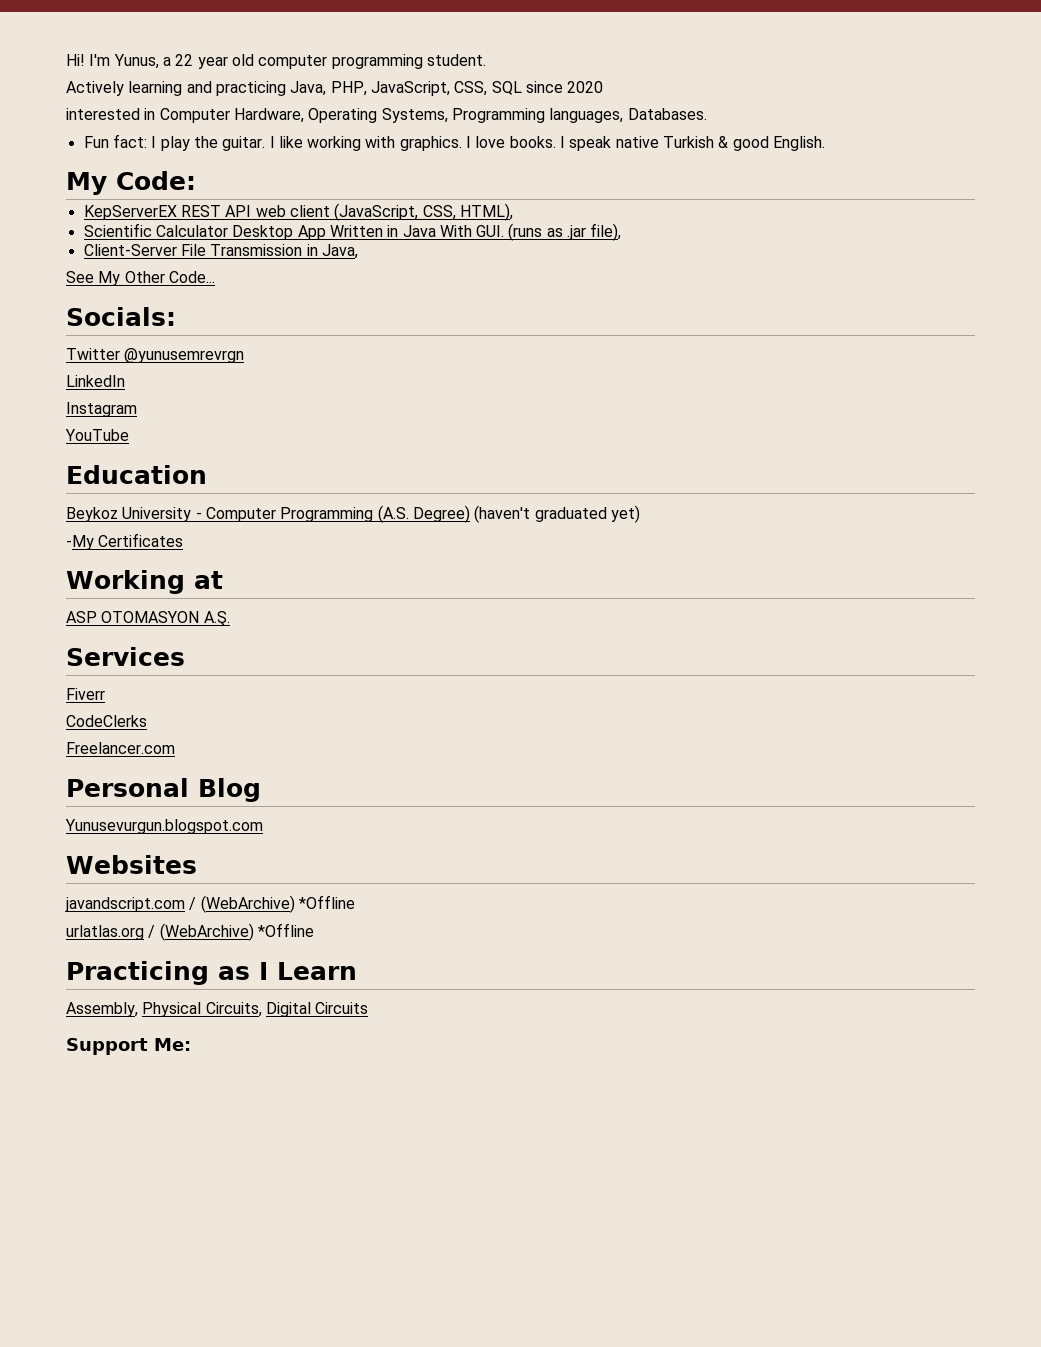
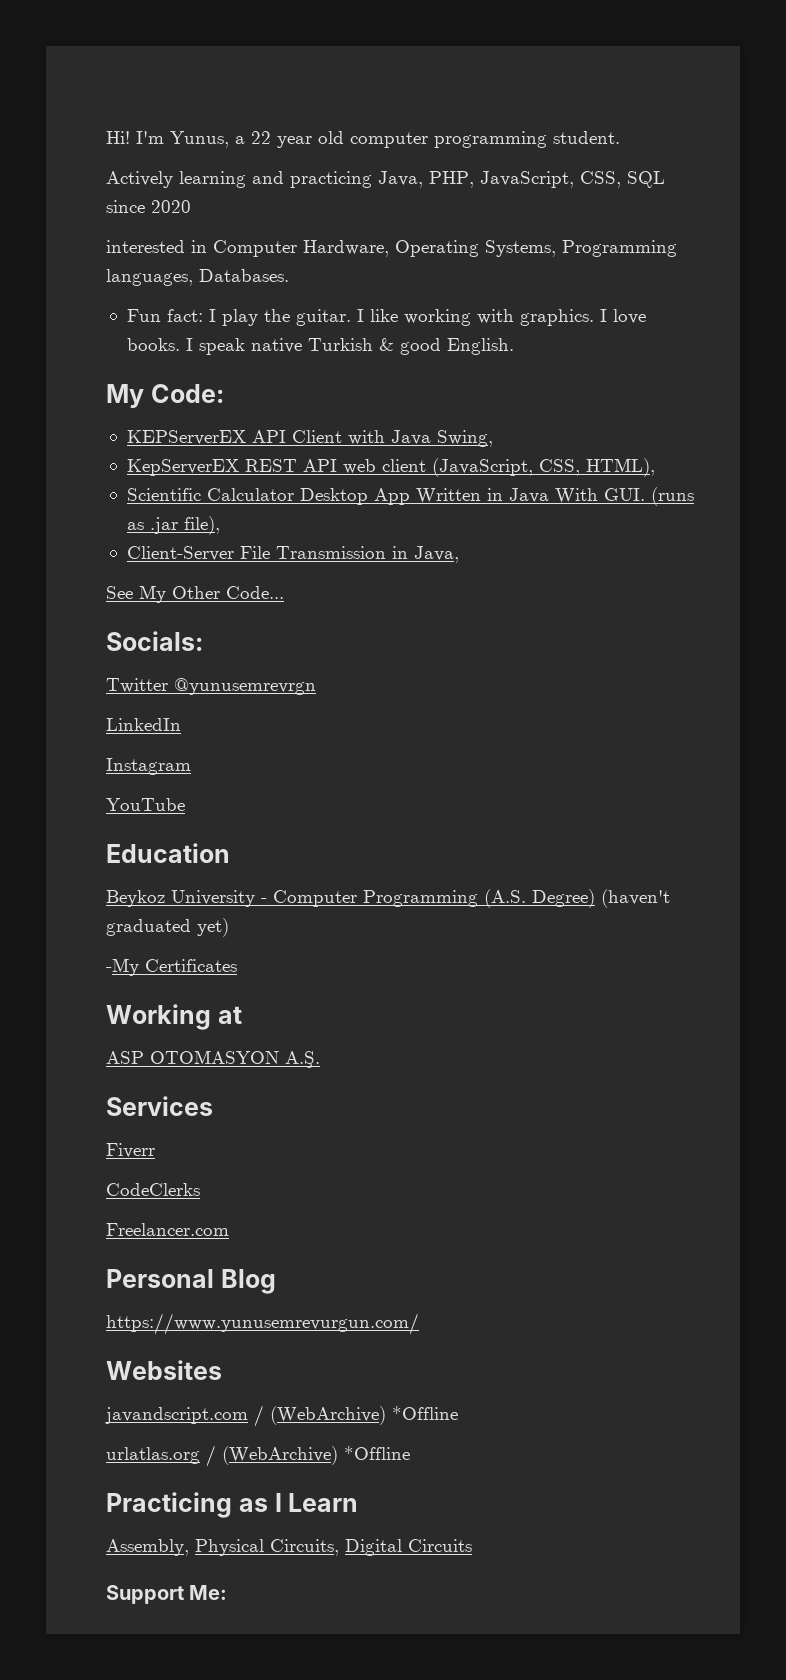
+ KEPServerEX API Client with Java Swing,
- Yunusevurgun.blogspot.com
+ https://www.yunusemrevurgun.com/

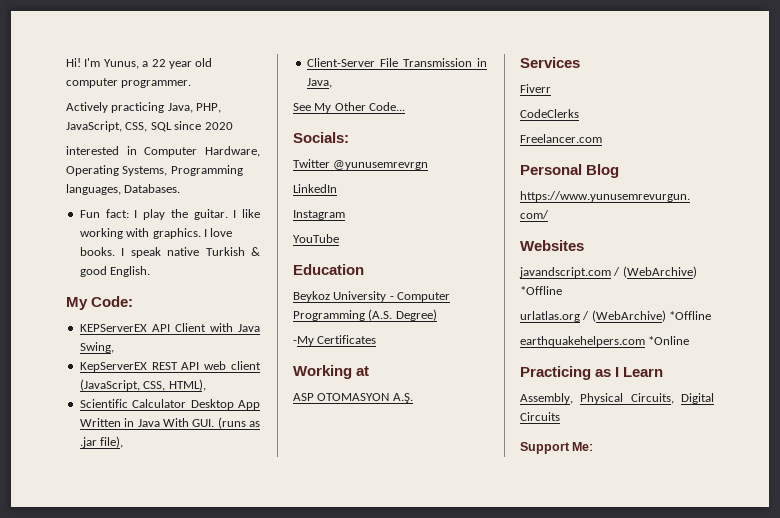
- I'm Yunus, a 22 year old computer programming student.
+ I'm Yunus, a 22 year old computer programmer.
- Actively learning and practicing Java, PHP, JavaScript, CSS, SQL since 2020
+ Actively practicing Java, PHP, JavaScript, CSS, SQL since 2020
- Beykoz University - Computer Programming (A.S. Degree) (haven't graduated yet)
+ Beykoz University - Computer Programming (A.S. Degree)
+ earthquakehelpers.com *Online

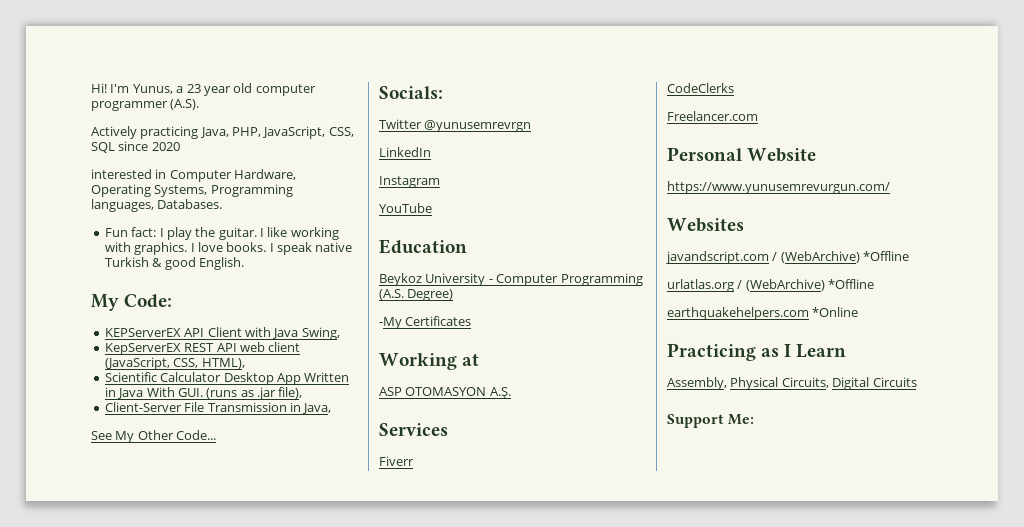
- I'm Yunus, a 22 year old computer programmer.
+ I'm Yunus, a 23 year old computer programmer (A.S).
- Personal Blog
+ Personal Website

